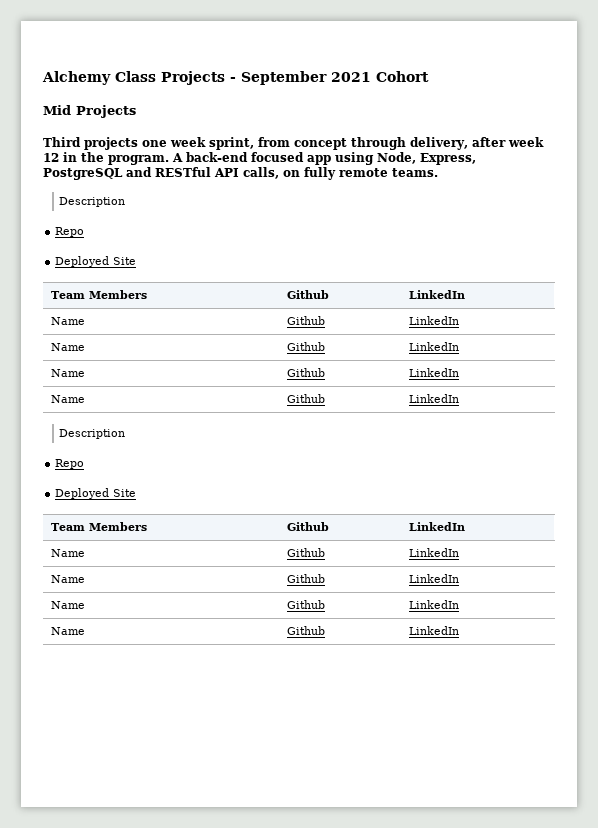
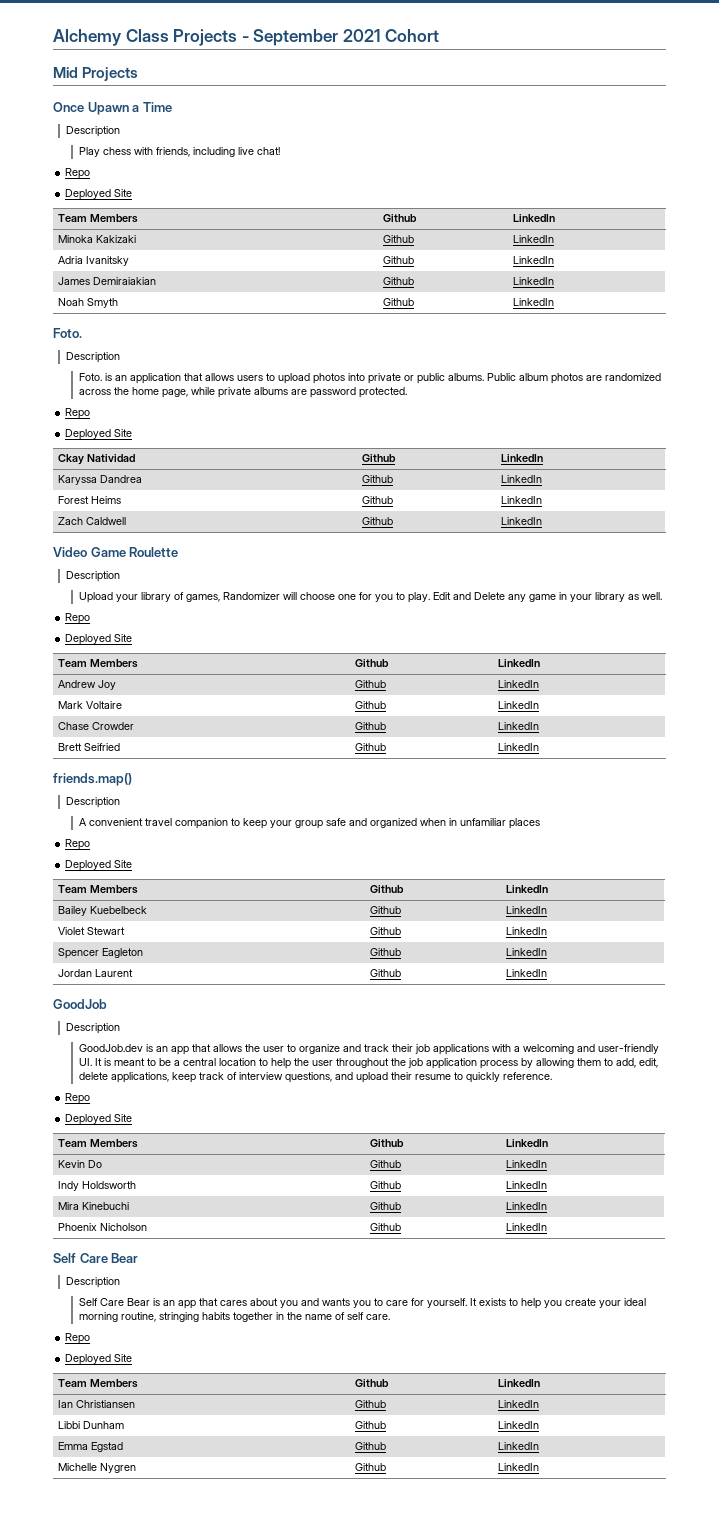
- Third projects one week sprint, from concept through delivery, after week 12 in the program. A back-end focused app using Node, Express, PostgreSQL and RESTful API calls, on fully remote teams.
+ Once Upawn a Time
  Description
+ Play chess with friends, including live chat!
  Repo
  Deployed Site
  Team Members | Github | LinkedIn
- Name | Github | LinkedIn
- Name | Github | LinkedIn
- Name | Github | LinkedIn
- Name | Github | LinkedIn
+ Minoka Kakizaki | Github | LinkedIn
+ Adria Ivanitsky | Github | LinkedIn
+ James Demiraiakian | Github | LinkedIn
+ Noah Smyth | Github | LinkedIn
+ Foto.
  Description
+ Foto. is an application that allows users to upload photos into private or public albums. Public album photos are randomized across the home page, while private albums are password protected.
+ Repo
+ Deployed Site
+ Ckay Natividad | Github | LinkedIn
+ Karyssa Dandrea | Github | LinkedIn
+ Forest Heims | Github | LinkedIn
+ Zach Caldwell | Github | LinkedIn
+ Video Game Roulette
+ Description
+ Upload your library of games, Randomizer will choose one for you to play. Edit and Delete any game in your library as well.
  Repo
  Deployed Site
  Team Members | Github | LinkedIn
- Name | Github | LinkedIn
- Name | Github | LinkedIn
- Name | Github | LinkedIn
- Name | Github | LinkedIn
+ Andrew Joy | Github | LinkedIn
+ Mark Voltaire | Github | LinkedIn
+ Chase Crowder | Github | LinkedIn
+ Brett Seifried | Github | LinkedIn
+ friends.map()
+ Description
+ A convenient travel companion to keep your group safe and organized when in unfamiliar places
+ Repo
+ Deployed Site
+ Team Members | Github | LinkedIn
+ Bailey Kuebelbeck | Github | LinkedIn
+ Violet Stewart | Github | LinkedIn
+ Spencer Eagleton | Github | LinkedIn
+ Jordan Laurent | Github | LinkedIn
+ GoodJob
+ Description
+ GoodJob.dev is an app that allows the user to organize and track their job applications with a welcoming and user-friendly UI. It is meant to be a central location to help the user throughout the job application process by allowing them to add, edit, delete applications, keep track of interview questions, and upload their resume to quickly reference.
+ Repo
+ Deployed Site
+ Team Members | Github | LinkedIn
+ Kevin Do | Github | LinkedIn
+ Indy Holdsworth | Github | LinkedIn
+ Mira Kinebuchi | Github | LinkedIn
+ Phoenix Nicholson | Github | LinkedIn
+ Self Care Bear
+ Description
+ Self Care Bear is an app that cares about you and wants you to care for yourself. It exists to help you create your ideal morning routine, stringing habits together in the name of self care.
+ Repo
+ Deployed Site
+ Team Members | Github | LinkedIn
+ Ian Christiansen | Github | LinkedIn
+ Libbi Dunham | Github | LinkedIn
+ Emma Egstad | Github | LinkedIn
+ Michelle Nygren | Github | LinkedIn

